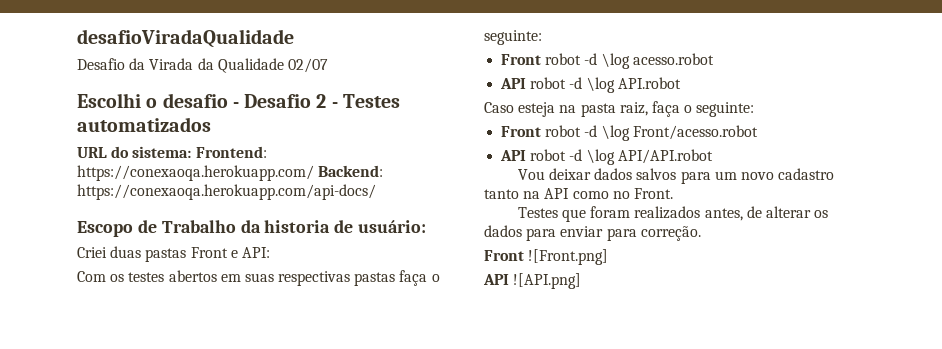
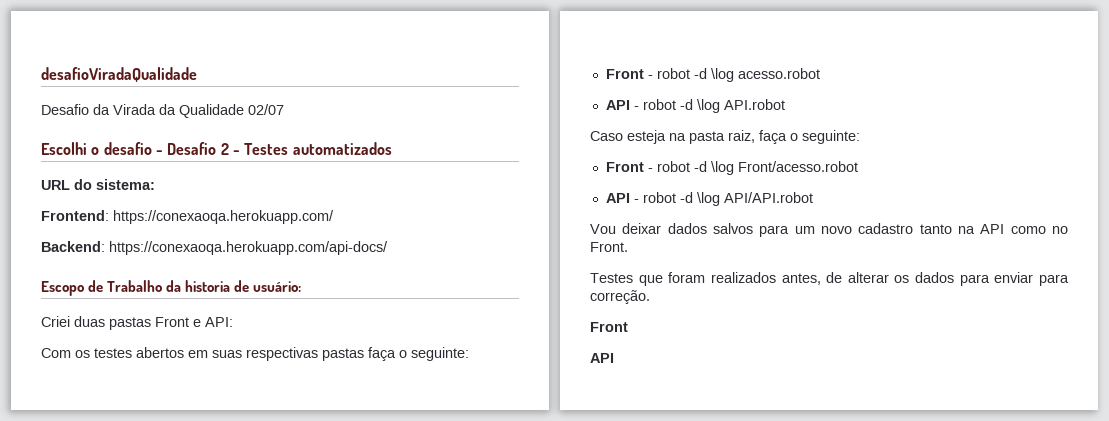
- URL do sistema: Frontend: https://conexaoqa.herokuapp.com/ Backend: https://conexaoqa.herokuapp.com/api-docs/
+ URL do sistema:
+ Frontend: https://conexaoqa.herokuapp.com/
+ Backend: https://conexaoqa.herokuapp.com/api-docs/
- Front robot -d \log acesso.robot
+ Front - robot -d \log acesso.robot
- API robot -d \log API.robot
+ API - robot -d \log API.robot
- Front robot -d \log Front/acesso.robot
+ Front - robot -d \log Front/acesso.robot
- API robot -d \log API/API.robot
+ API - robot -d \log API/API.robot
  Testes que foram realizados antes, de alterar os dados para enviar para correção.
- Front ![Front.png]
- API ![API.png]
+ Front
+ API

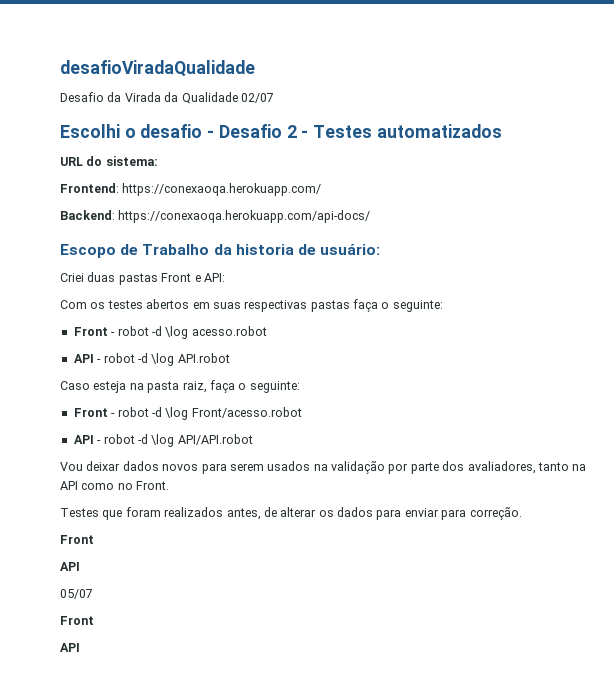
- Vou deixar dados salvos para um novo cadastro tanto na API como no Front.
+ Vou deixar dados novos para serem usados na validação por parte dos avaliadores, tanto na API como no Front.
+ 05/07
+ Front
+ API

